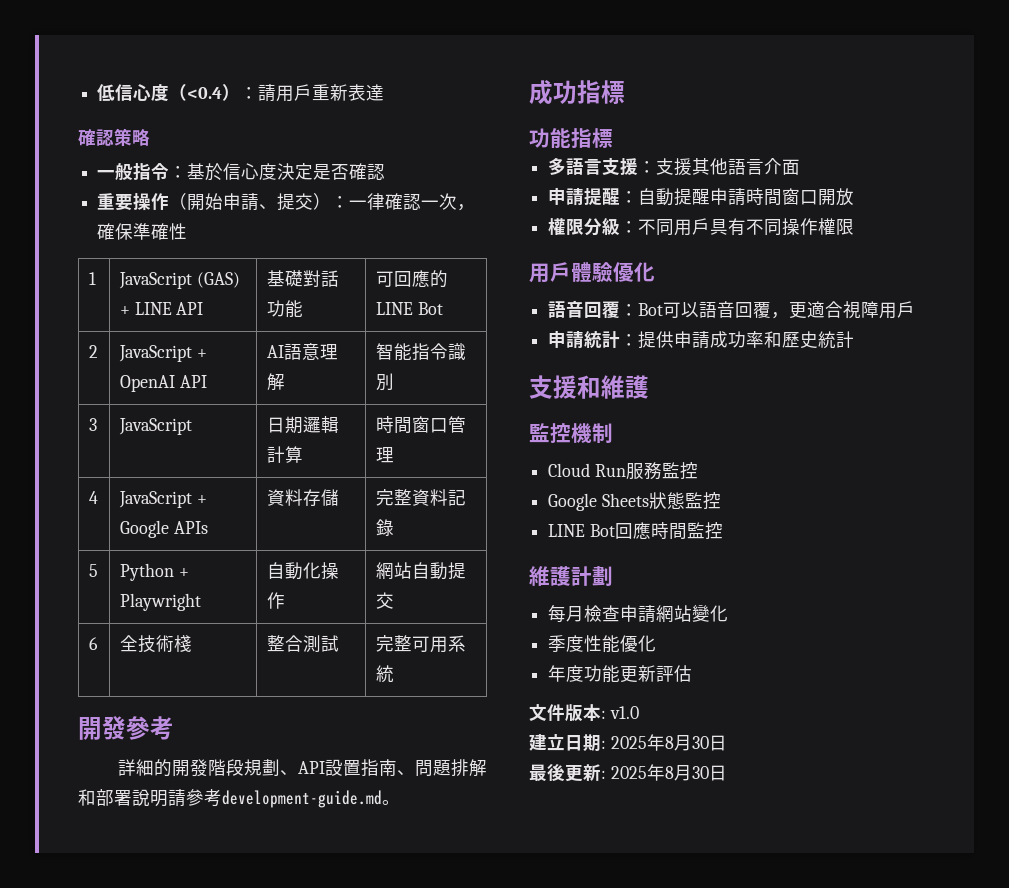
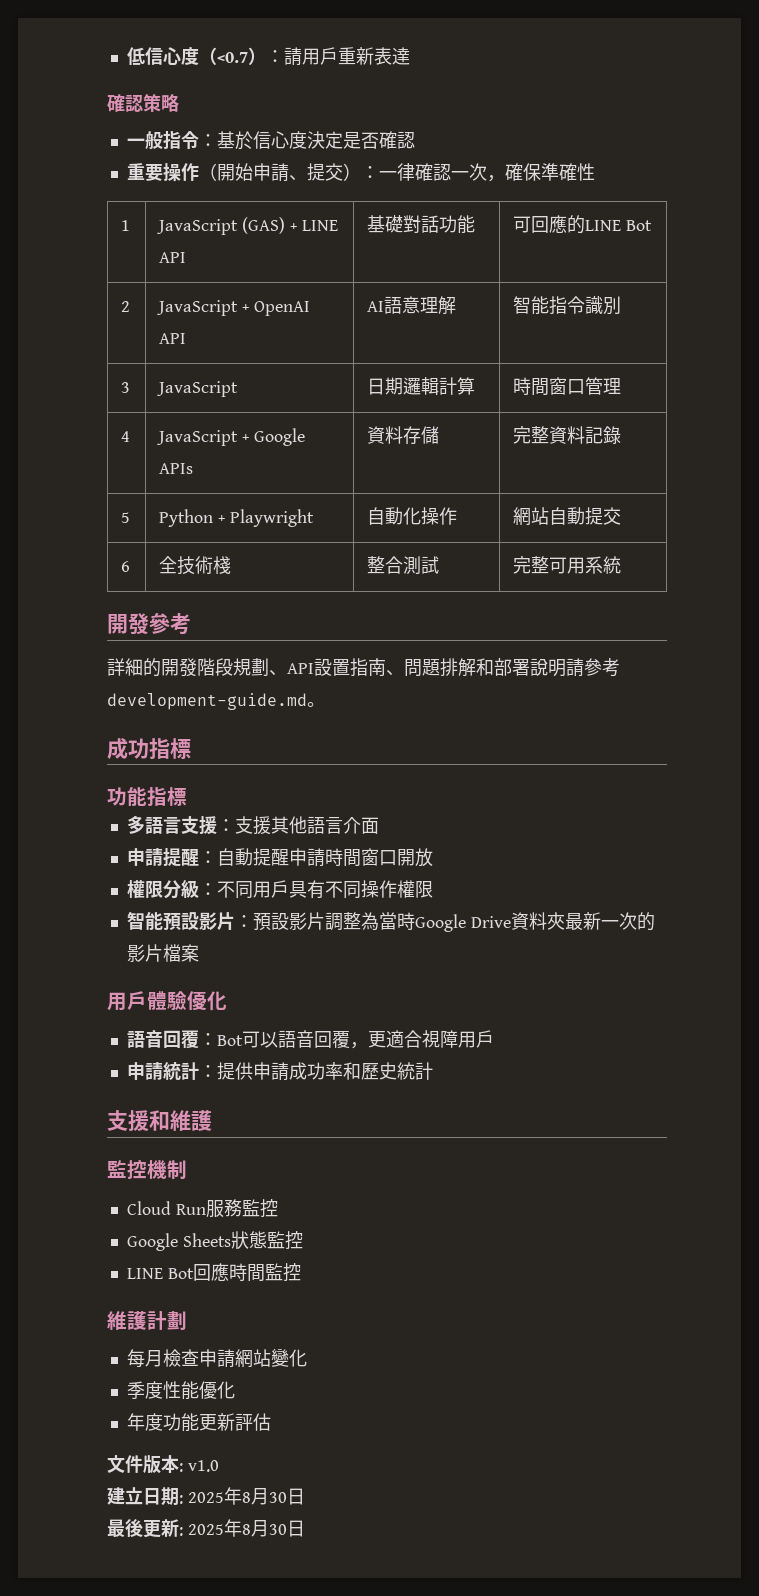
- 低信心度（<0.4）：請用戶重新表達
+ 低信心度（<0.7）：請用戶重新表達
+ 智能預設影片：預設影片調整為當時Google Drive資料夾最新一次的影片檔案

